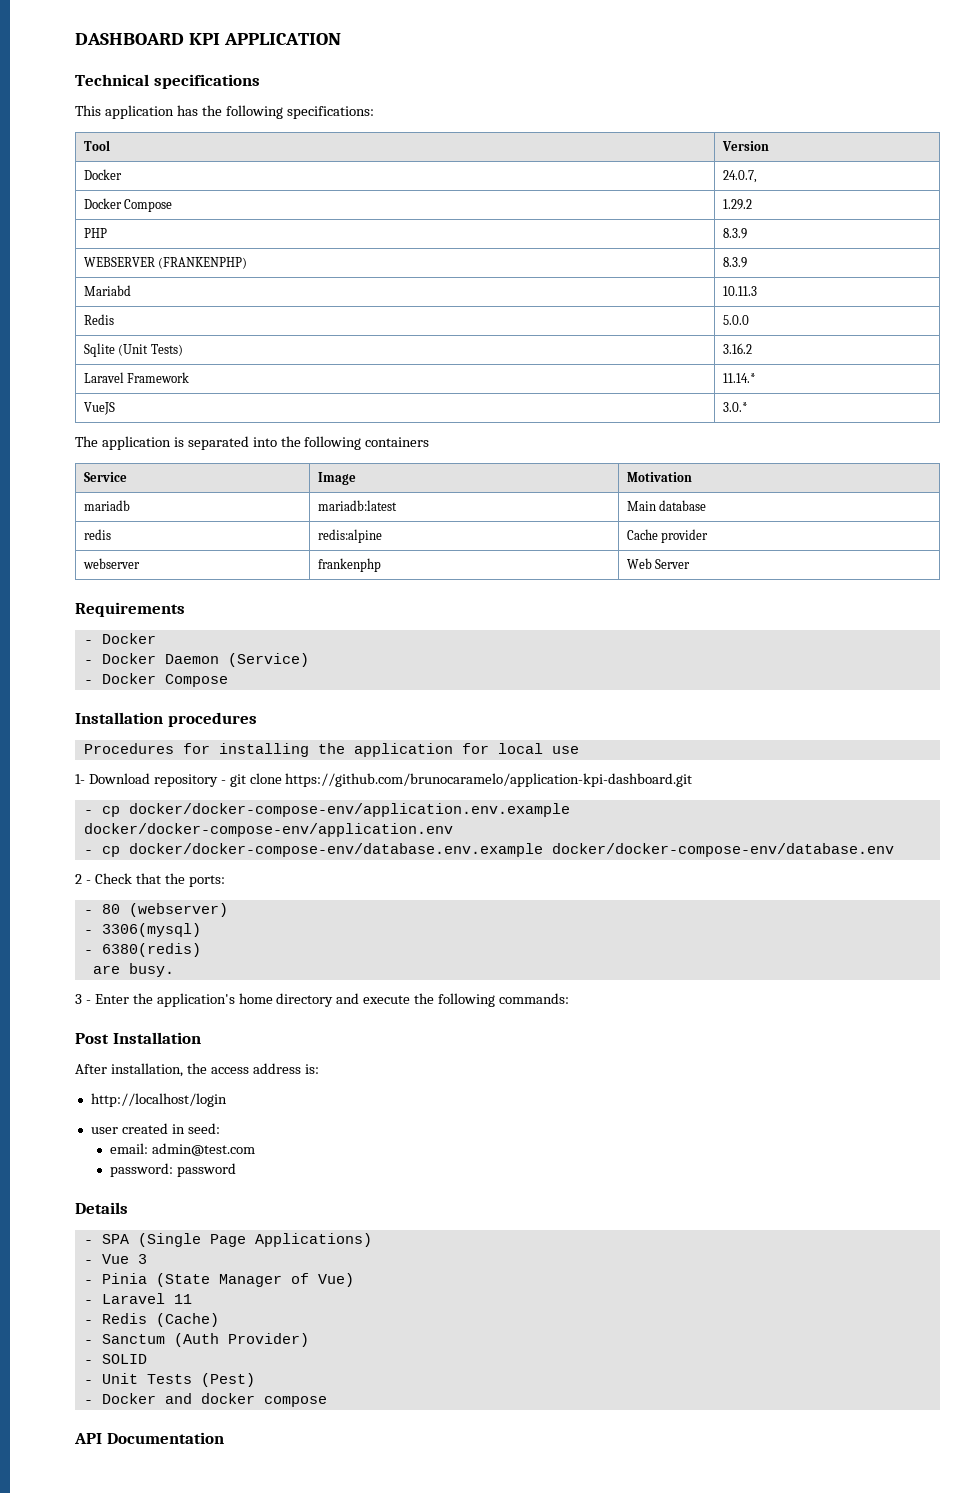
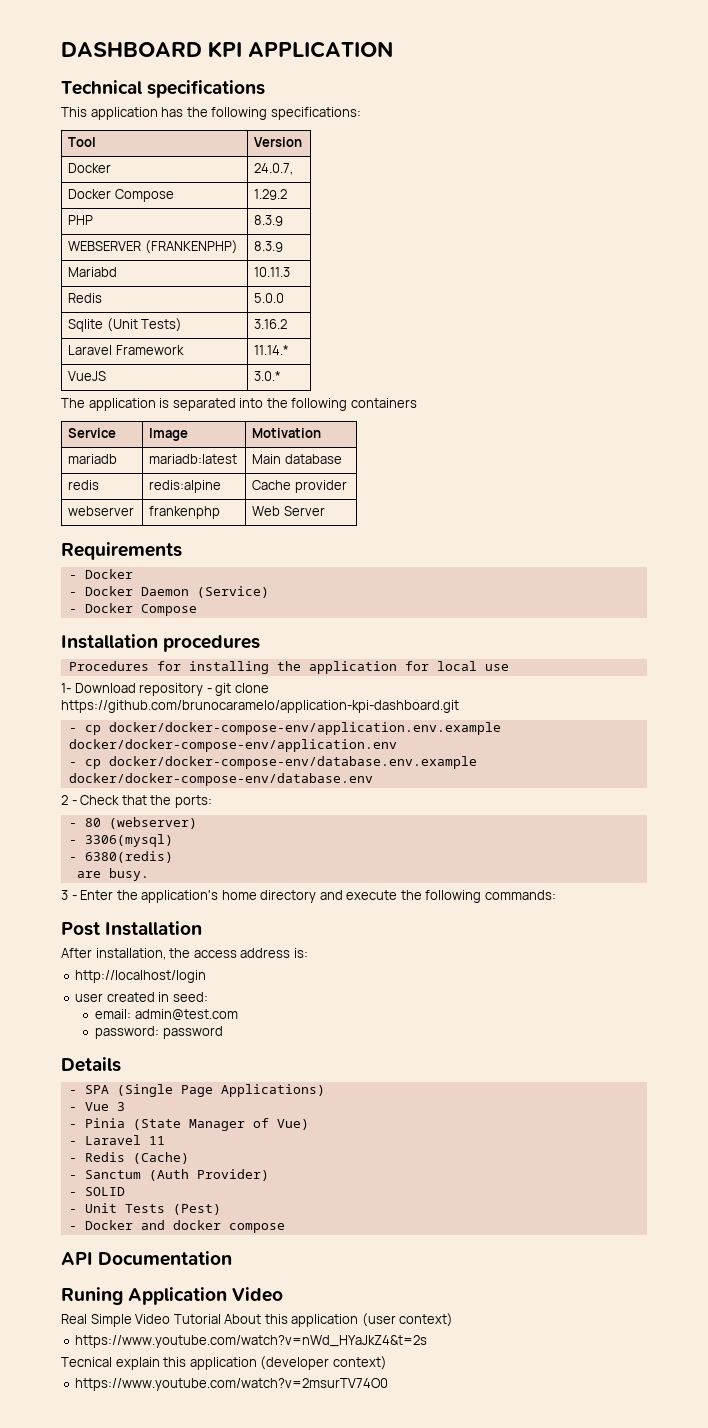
+ Runing Application Video
+ Real Simple Video Tutorial About this application (user context)
+ https://www.youtube.com/watch?v=nWd_HYaJkZ4&t=2s
+ Tecnical explain this application (developer context)
+ https://www.youtube.com/watch?v=2msurTV74O0

